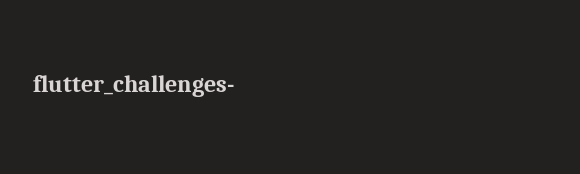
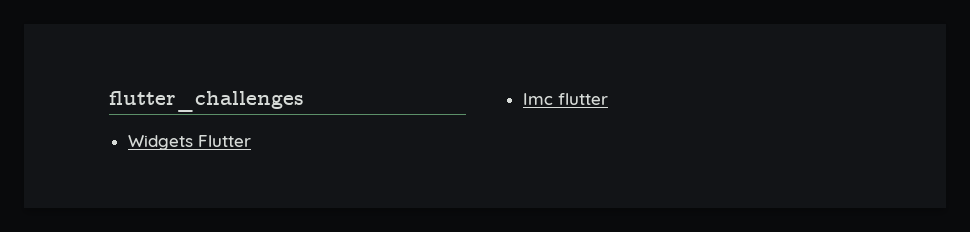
- flutter_challenges-
+ flutter_challenges
+ Widgets Flutter
+ Imc flutter

